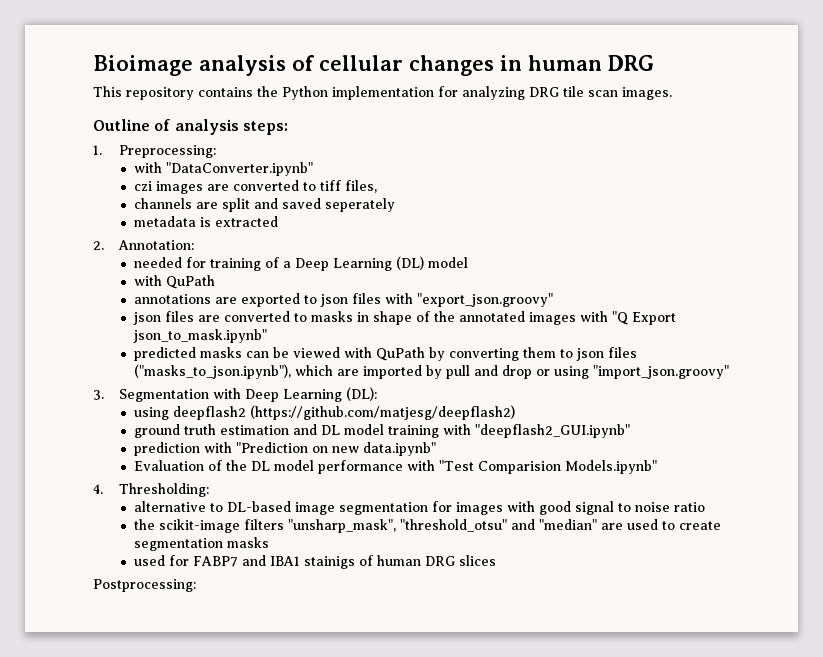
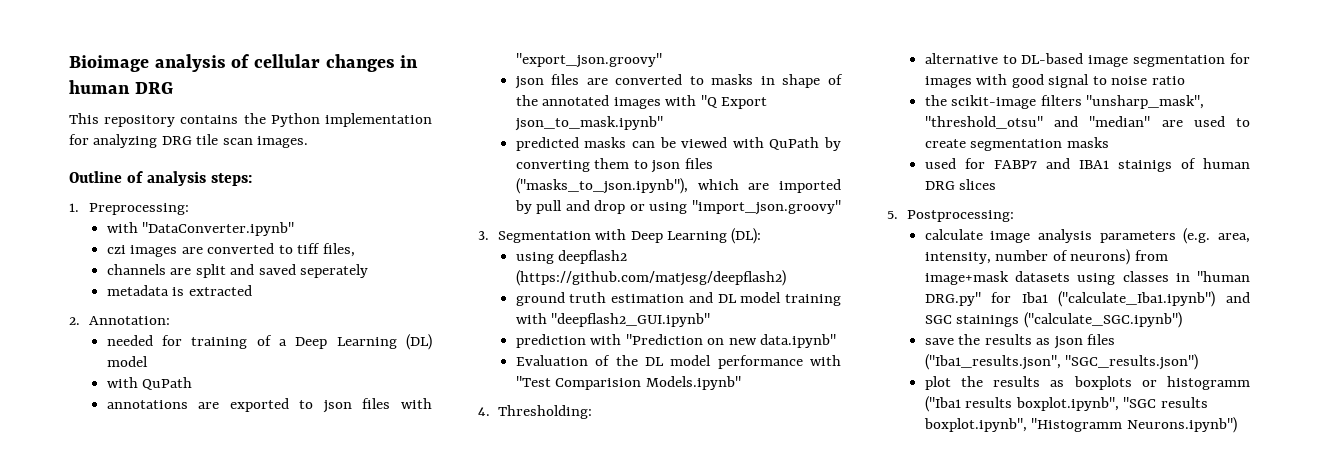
- Postprocessing:
+ 5. Postprocessing:
+ calculate image analysis parameters (e.g. area, intensity, number of neurons) from image+mask datasets using classes in "human DRG.py" for Iba1 ("calculate_Iba1.ipynb") and SGC stainings ("calculate_SGC.ipynb")
+ save the results as json files ("Iba1_results.json", "SGC_results.json")
+ plot the results as boxplots or histogramm ("Iba1 results boxplot.ipynb", "SGC results boxplot.ipynb", "Histogramm Neurons.ipynb")

